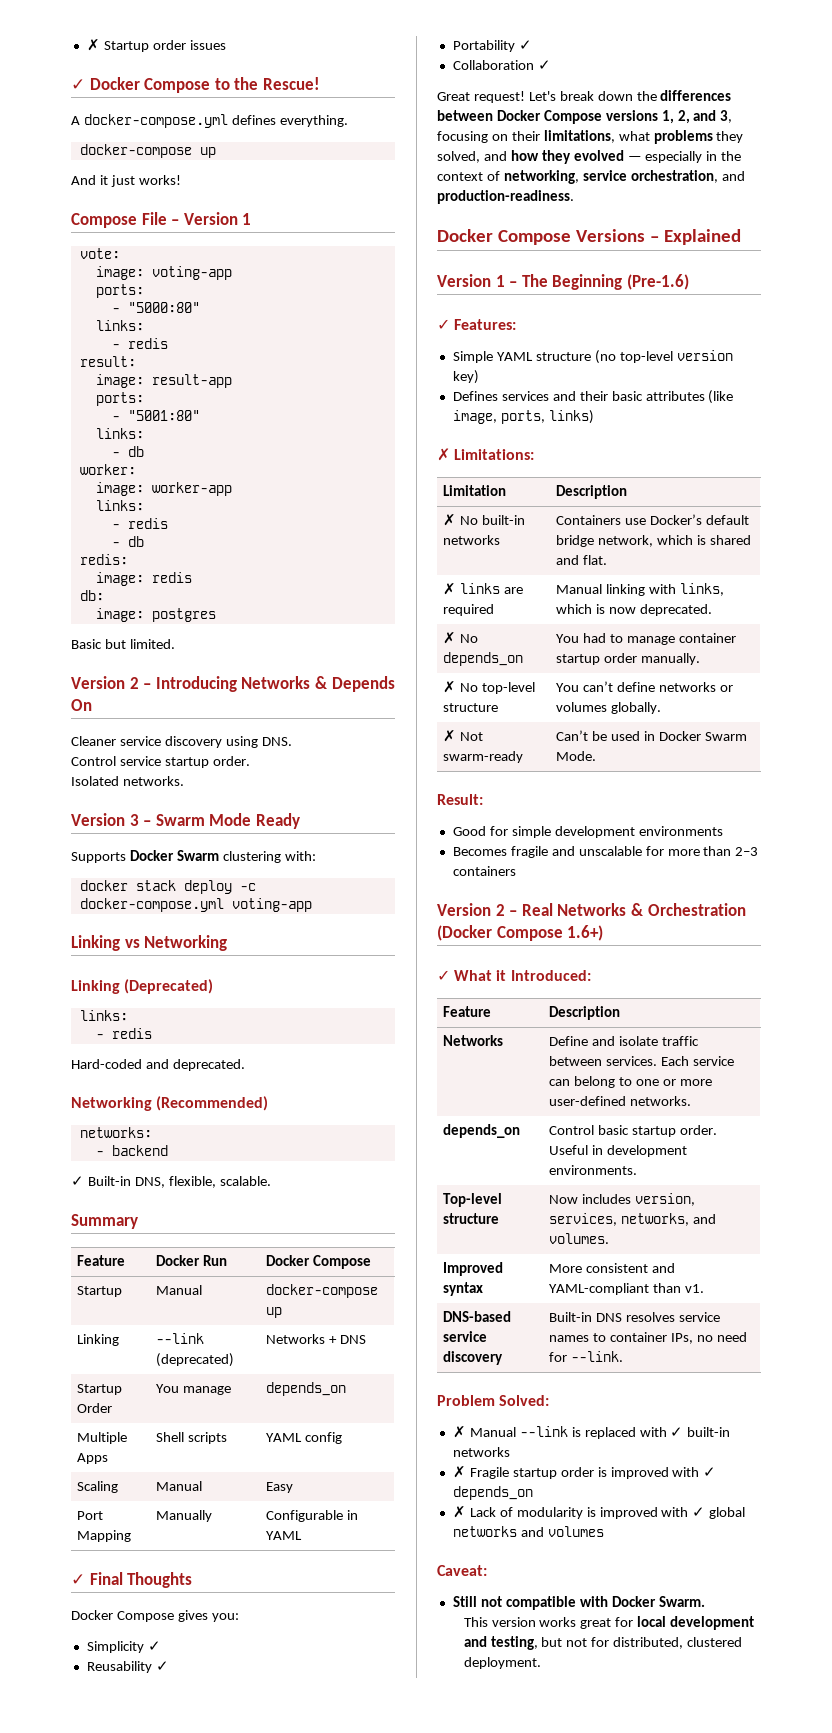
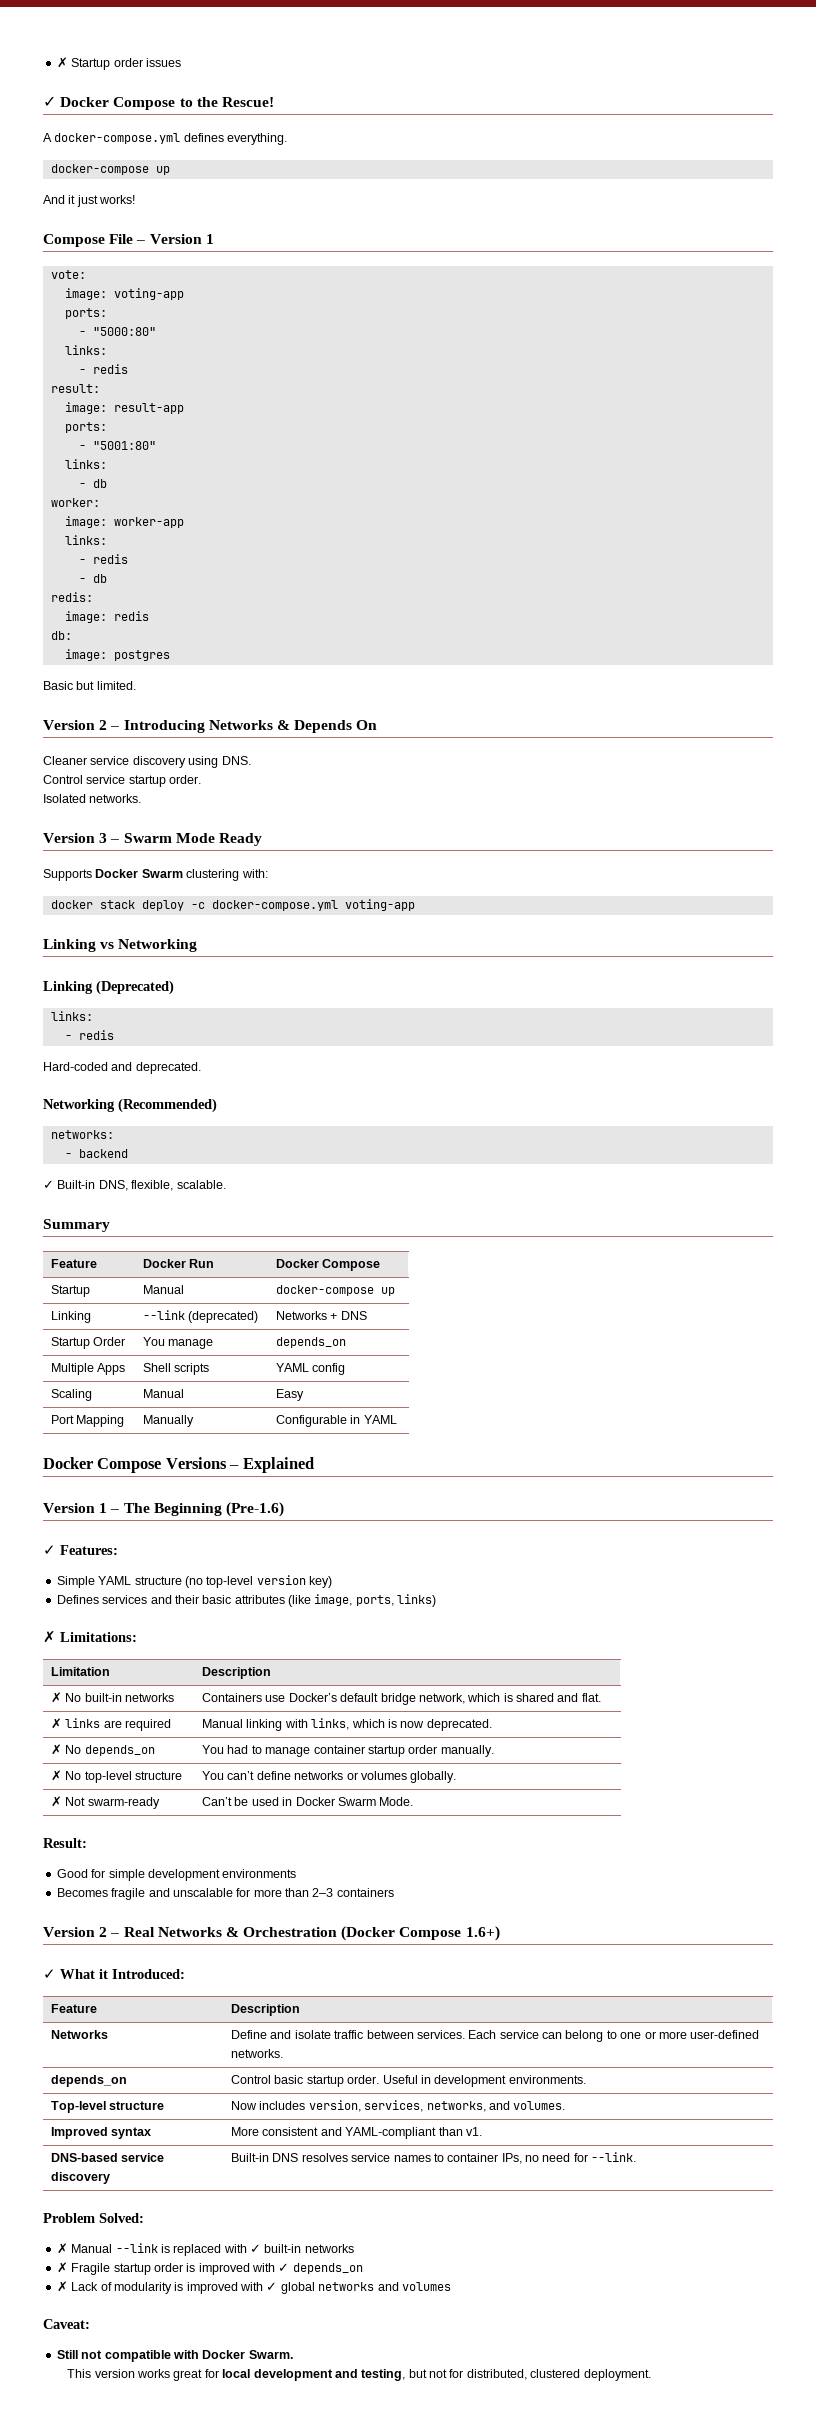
- ✓ Final Thoughts
- Docker Compose gives you:
- Simplicity ✓
- Reusability ✓
- Portability ✓
- Collaboration ✓
- Great request! Let's break down the differences between Docker Compose versions 1, 2, and 3, focusing on their limitations, what problems they solved, and how they evolved — especially in the context of networking, service orchestration, and production-readiness.

